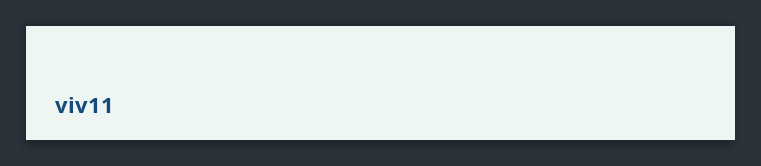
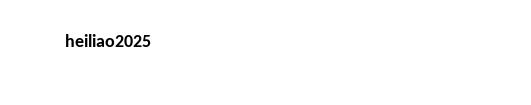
- viv11
+ heiliao2025

